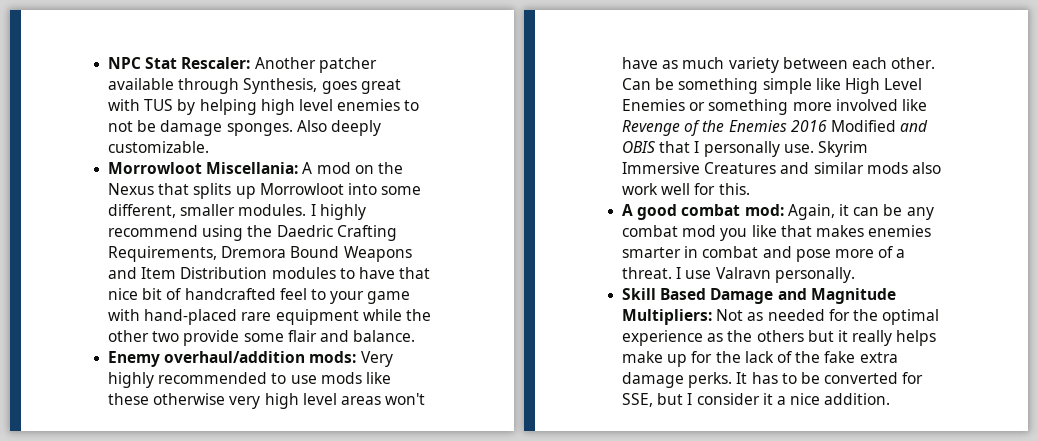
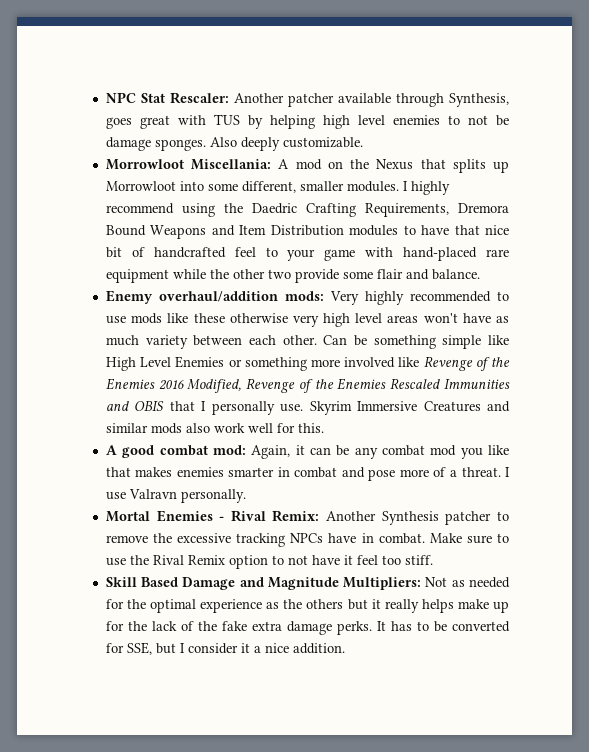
- Can be something simple like High Level Enemies or something more involved like Revenge of the Enemies 2016 Modified and OBIS that I personally use.
+ Can be something simple like High Level Enemies or something more involved like Revenge of the Enemies 2016 Modified, Revenge of the Enemies Rescaled Immunities and OBIS that I personally use.
+ Mortal Enemies - Rival Remix: Another Synthesis patcher to remove the excessive tracking NPCs have in combat. Make sure to use the Rival Remix option to not have it feel too stiff.

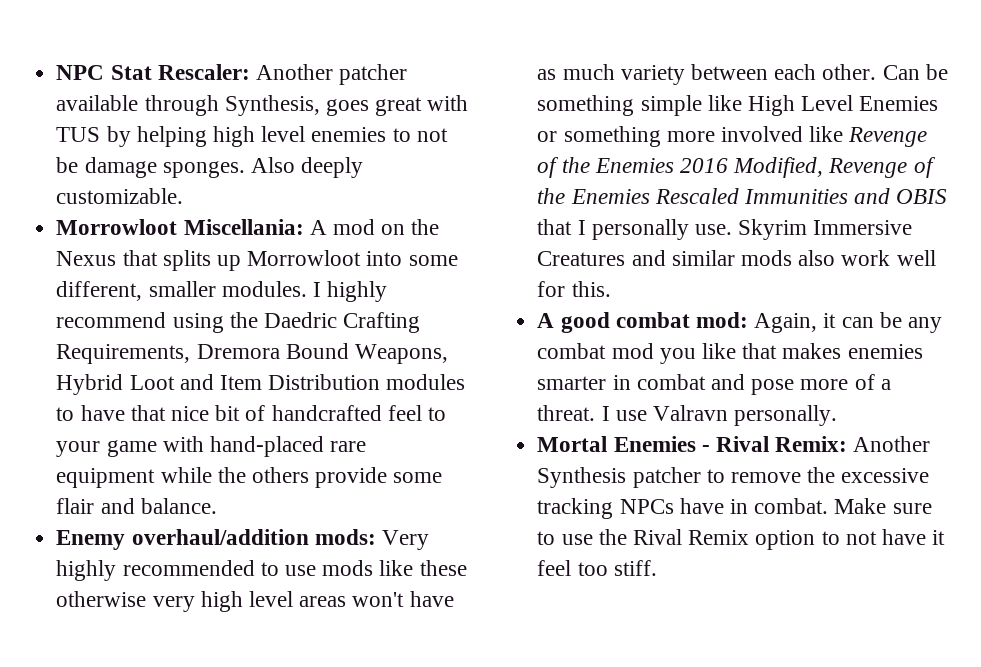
- I highly recommend using the Daedric Crafting Requirements, Dremora Bound Weapons and Item Distribution modules to have that nice bit of handcrafted feel to your game with hand-placed rare equipment while the other two provide some flair and balance.
+ I highly recommend using the Daedric Crafting Requirements, Dremora Bound Weapons, Hybrid Loot and Item Distribution modules to have that nice bit of handcrafted feel to your game with hand-placed rare equipment while the others provide some flair and balance.
- Skill Based Damage and Magnitude Multipliers: Not as needed for the optimal experience as the others but it really helps make up for the lack of the fake extra damage perks. It has to be converted for SSE, but I consider it a nice addition.

